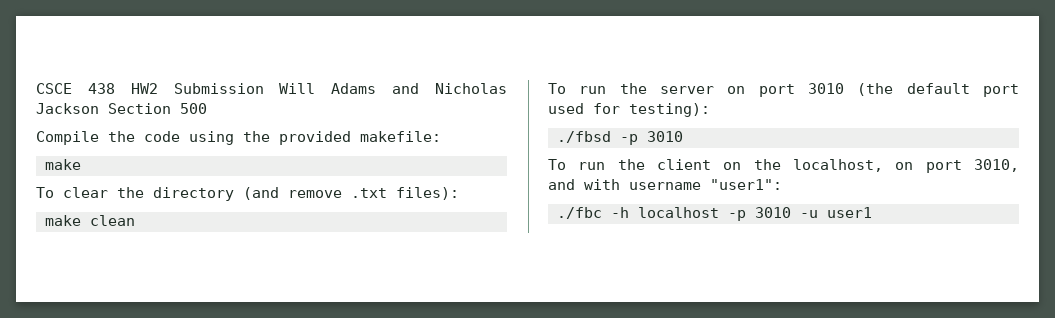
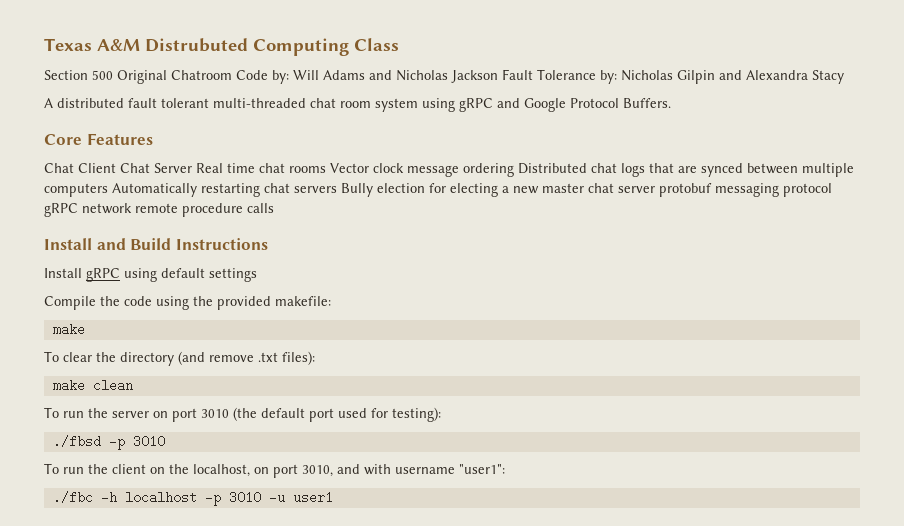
- CSCE 438 HW2 Submission Will Adams and Nicholas Jackson Section 500
+ Texas A&M Distrubuted Computing Class
+ Section 500 Original Chatroom Code by: Will Adams and Nicholas Jackson Fault Tolerance by: Nicholas Gilpin and Alexandra Stacy
+ A distributed fault tolerant multi-threaded chat room system using gRPC and Google Protocol Buffers.
+ Core Features
+ Chat Client Chat Server Real time chat rooms Vector clock message ordering Distributed chat logs that are synced between multiple computers Automatically restarting chat servers Bully election for electing a new master chat server protobuf messaging protocol gRPC network remote procedure calls
+ Install and Build Instructions
+ Install gRPC using default settings

